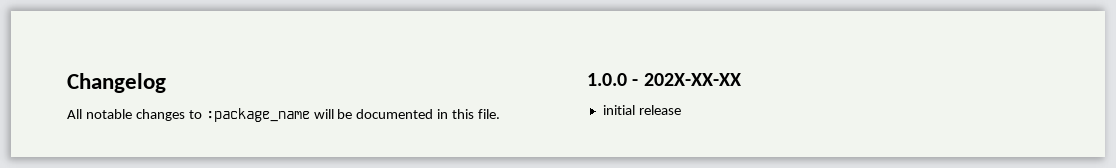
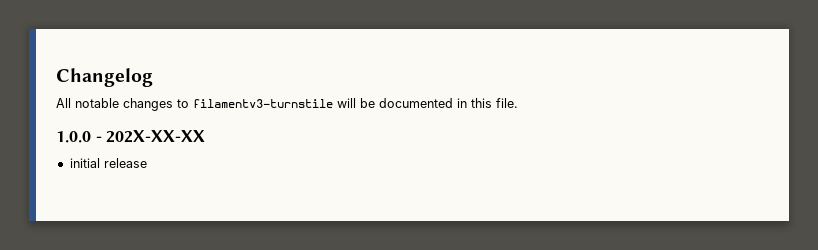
- All notable changes to :package_name will be documented in this file.
+ All notable changes to filamentv3-turnstile will be documented in this file.

